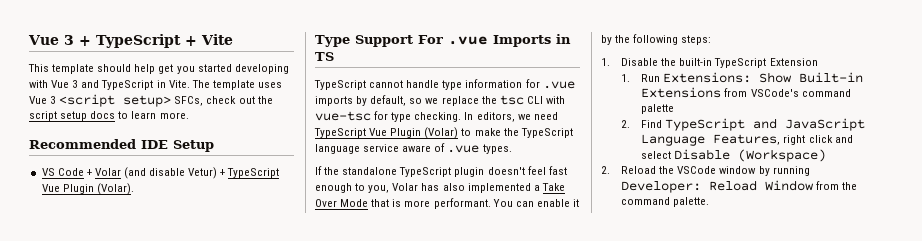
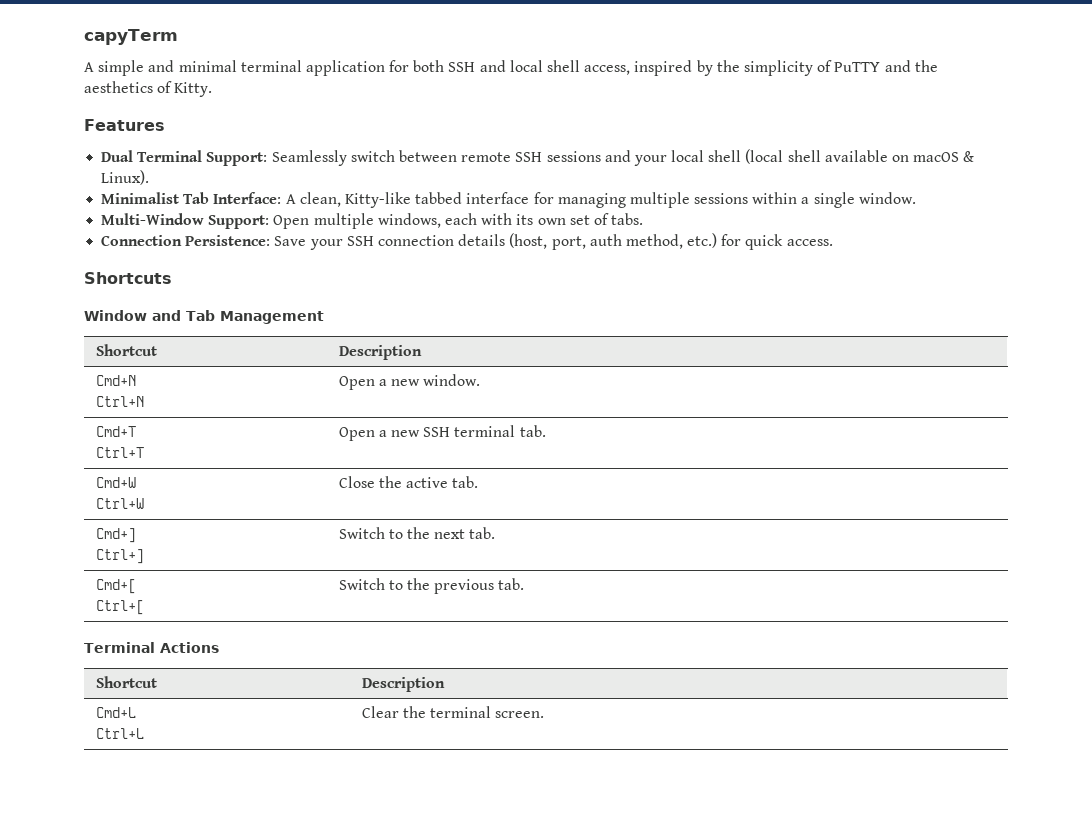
- Vue 3 + TypeScript + Vite
- This template should help get you started developing with Vue 3 and TypeScript in Vite. The template uses Vue 3 <script setup> SFCs, check out the script setup docs to learn more.
- Recommended IDE Setup
- VS Code + Volar (and disable Vetur) + TypeScript Vue Plugin (Volar).
- Type Support For .vue Imports in TS
- TypeScript cannot handle type information for .vue imports by default, so we replace the tsc CLI with vue-tsc for type checking. In editors, we need TypeScript Vue Plugin (Volar) to make the TypeScript language service aware of .vue types.
- If the standalone TypeScript plugin doesn't feel fast enough to you, Volar has also implemented a Take Over Mode that is more performant. You can enable it by the following steps:
- 1. Disable the built-in TypeScript Extension
- 1. Run Extensions: Show Built-in Extensions from VSCode's command palette
- 2. Find TypeScript and JavaScript Language Features, right click and select Disable (Workspace)
- 2. Reload the VSCode window by running Developer: Reload Window from the command palette.
+ capyTerm
+ A simple and minimal terminal application for both SSH and local shell access, inspired by the simplicity of PuTTY and the aesthetics of Kitty.
+ Features
+ Dual Terminal Support: Seamlessly switch between remote SSH sessions and your local shell (local shell available on macOS & Linux).
+ Minimalist Tab Interface: A clean, Kitty-like tabbed interface for managing multiple sessions within a single window.
+ Multi-Window Support: Open multiple windows, each with its own set of tabs.
+ Connection Persistence: Save your SSH connection details (host, port, auth method, etc.) for quick access.
+ Shortcuts
+ Window and Tab Management
+ Shortcut | Description
+ Cmd+N
+ Ctrl+N | Open a new window.
+ Cmd+T
+ Ctrl+T | Open a new SSH terminal tab.
+ Cmd+W
+ Ctrl+W | Close the active tab.
+ Cmd+]
+ Ctrl+] | Switch to the next tab.
+ Cmd+[
+ Ctrl+[ | Switch to the previous tab.
+ Terminal Actions
+ Shortcut | Description
+ Cmd+L
+ Ctrl+L | Clear the terminal screen.

